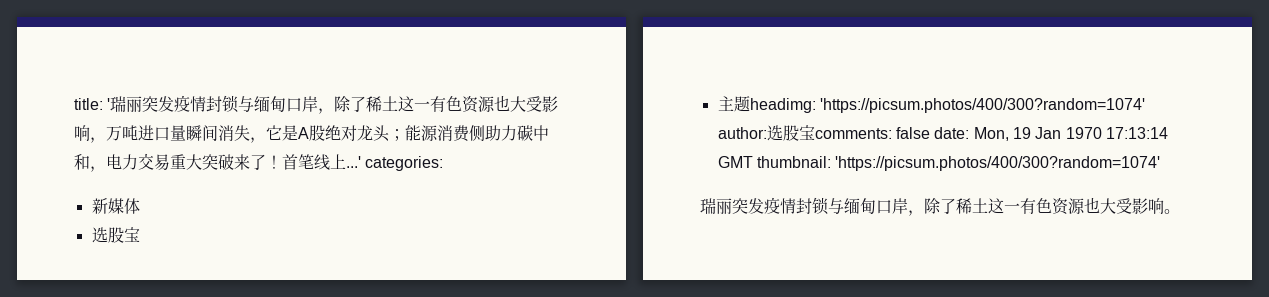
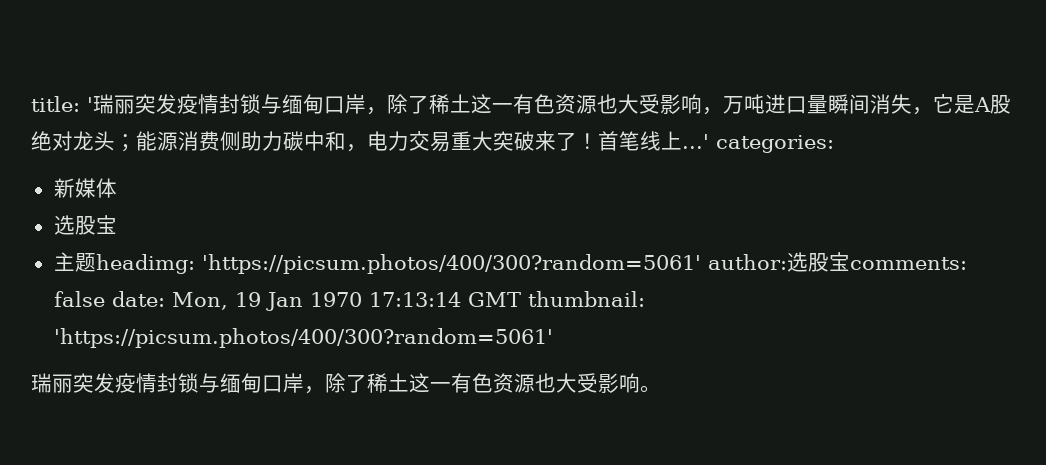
- 主题headimg: 'https://picsum.photos/400/300?random=1074' author:选股宝comments: false date: Mon, 19 Jan 1970 17:13:14 GMT thumbnail: 'https://picsum.photos/400/300?random=1074'
+ 主题headimg: 'https://picsum.photos/400/300?random=5061' author:选股宝comments: false date: Mon, 19 Jan 1970 17:13:14 GMT thumbnail: 'https://picsum.photos/400/300?random=5061'

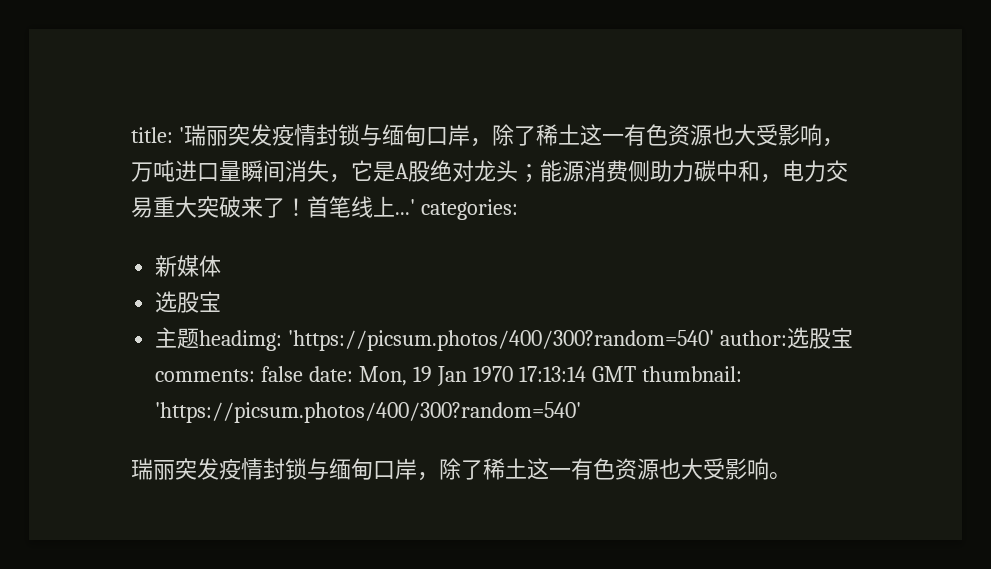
- 主题headimg: 'https://picsum.photos/400/300?random=5061' author:选股宝comments: false date: Mon, 19 Jan 1970 17:13:14 GMT thumbnail: 'https://picsum.photos/400/300?random=5061'
+ 主题headimg: 'https://picsum.photos/400/300?random=540' author:选股宝comments: false date: Mon, 19 Jan 1970 17:13:14 GMT thumbnail: 'https://picsum.photos/400/300?random=540'

